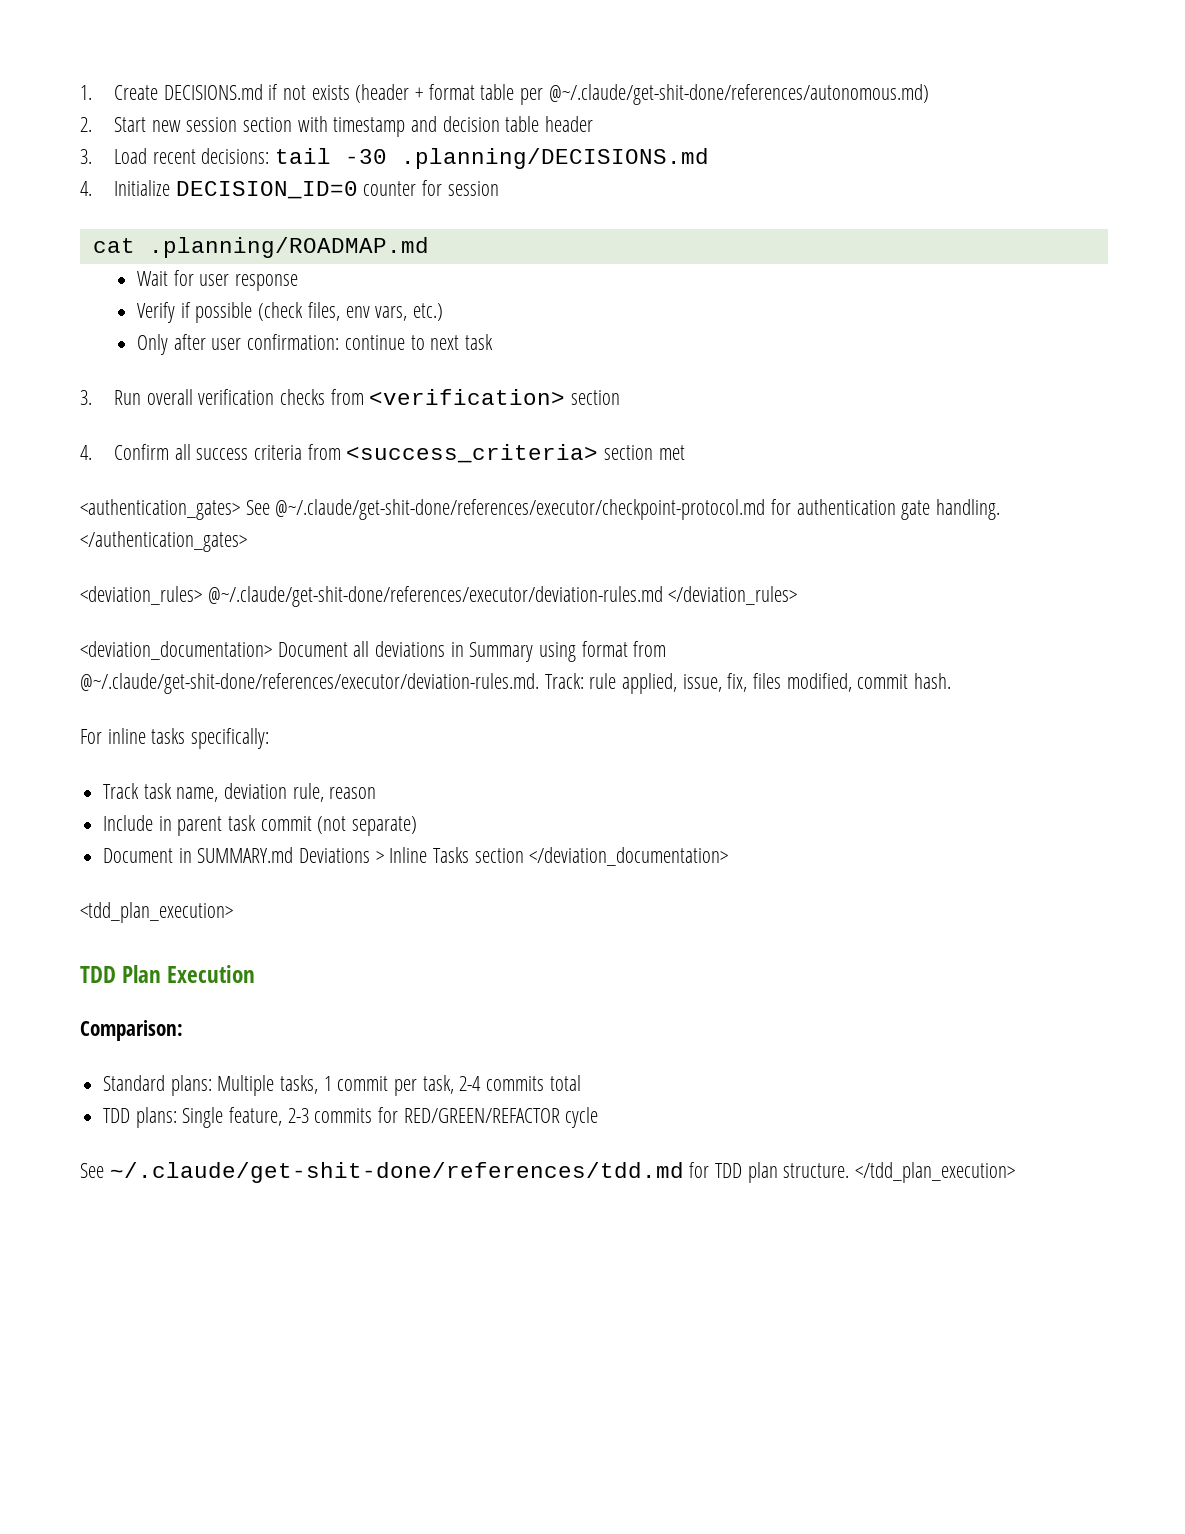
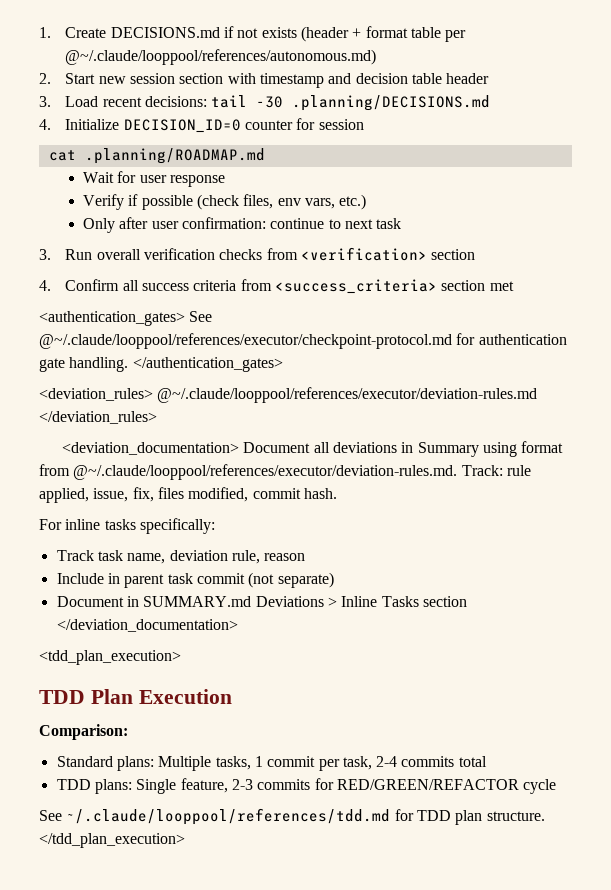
- 1. Create DECISIONS.md if not exists (header + format table per @~/.claude/get-shit-done/references/autonomous.md)
+ 1. Create DECISIONS.md if not exists (header + format table per @~/.claude/looppool/references/autonomous.md)
- <authentication_gates> See @~/.claude/get-shit-done/references/executor/checkpoint-protocol.md for authentication gate handling.
+ <authentication_gates> See @~/.claude/looppool/references/executor/checkpoint-protocol.md for authentication gate handling.
- <deviation_rules> @~/.claude/get-shit-done/references/executor/deviation-rules.md </deviation_rules>
+ <deviation_rules> @~/.claude/looppool/references/executor/deviation-rules.md </deviation_rules>
- <deviation_documentation> Document all deviations in Summary using format from @~/.claude/get-shit-done/references/executor/deviation-rules.md. Track: rule applied, issue, fix, files modified, commit hash.
+ <deviation_documentation> Document all deviations in Summary using format from @~/.claude/looppool/references/executor/deviation-rules.md. Track: rule applied, issue, fix, files modified, commit hash.
- See ~/.claude/get-shit-done/references/tdd.md for TDD plan structure.
+ See ~/.claude/looppool/references/tdd.md for TDD plan structure.

